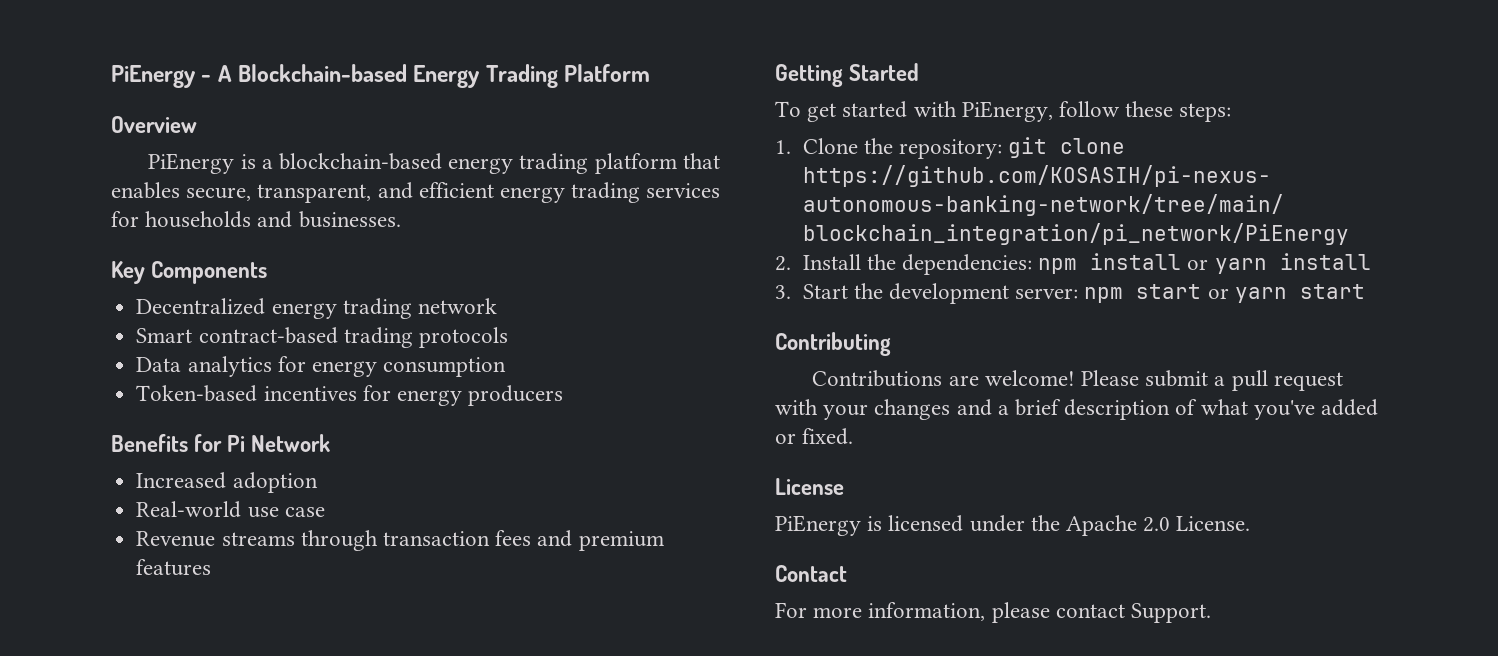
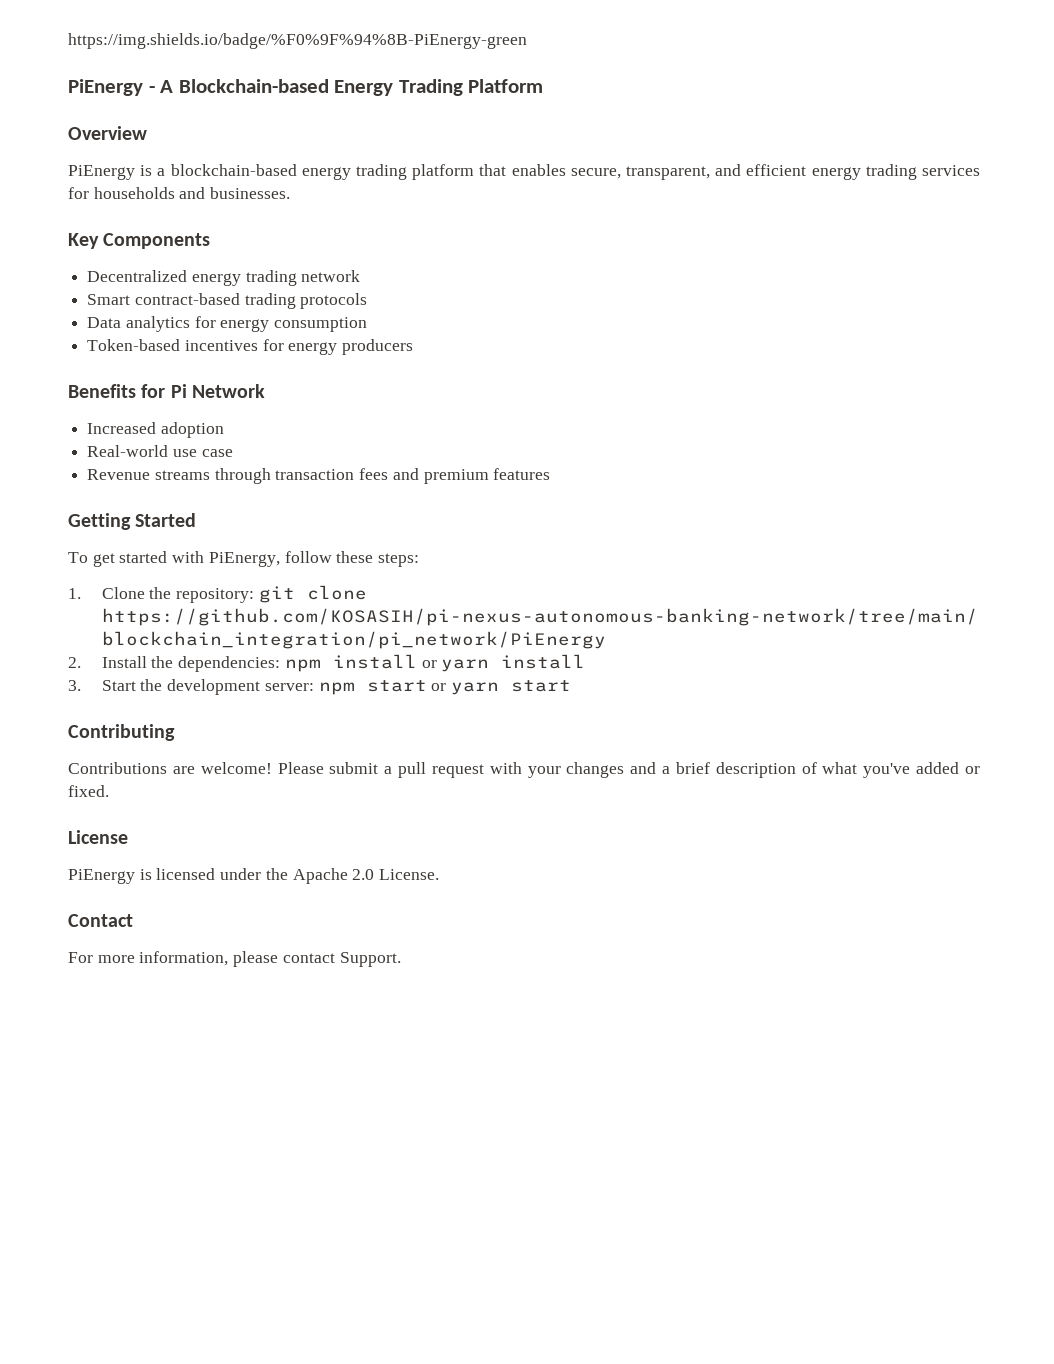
+ https://img.shields.io/badge/%F0%9F%94%8B-PiEnergy-green

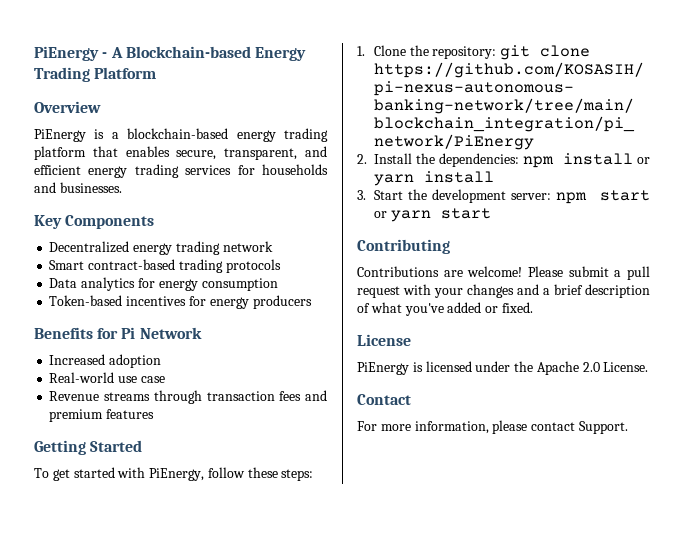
- https://img.shields.io/badge/%F0%9F%94%8B-PiEnergy-green

